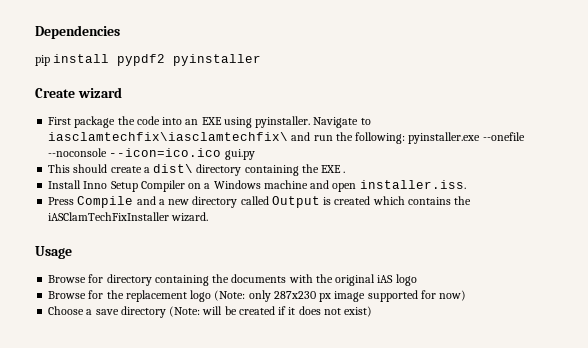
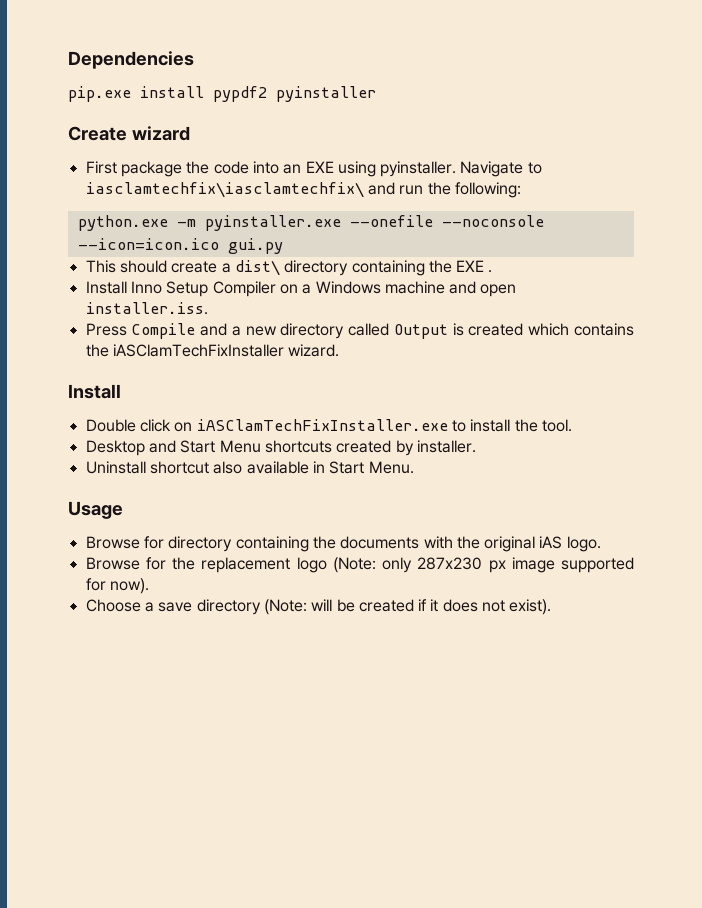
- pip install pypdf2 pyinstaller
+ pip.exe install pypdf2 pyinstaller
- Navigate to iasclamtechfix\iasclamtechfix\ and run the following: pyinstaller.exe --onefile --noconsole --icon=ico.ico gui.py
+ Navigate to iasclamtechfix\iasclamtechfix\ and run the following:
+ python.exe -m pyinstaller.exe --onefile --noconsole --icon=icon.ico gui.py
  Press Compile and a new directory called Output is created which contains the iASClamTechFixInstaller wizard.
+ Install
+ Double click on iASClamTechFixInstaller.exe to install the tool.
+ Desktop and Start Menu shortcuts created by installer.
+ Uninstall shortcut also available in Start Menu.
- Browse for directory containing the documents with the original iAS logo
+ Browse for directory containing the documents with the original iAS logo.
- Browse for the replacement logo (Note: only 287x230 px image supported for now)
+ Browse for the replacement logo (Note: only 287x230 px image supported for now).
- Choose a save directory (Note: will be created if it does not exist)
+ Choose a save directory (Note: will be created if it does not exist).

